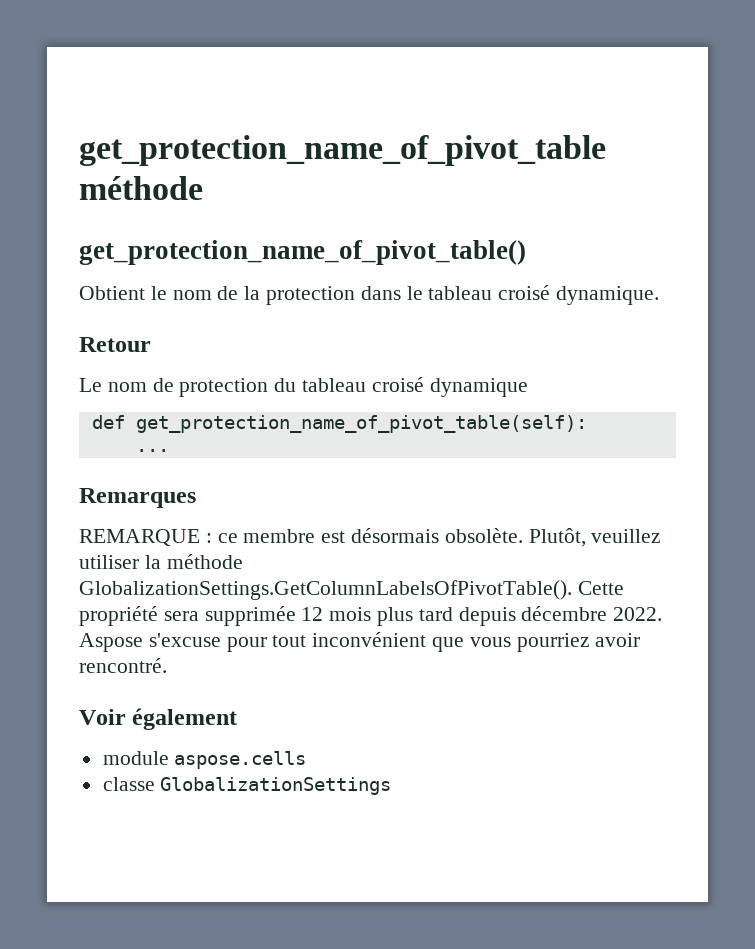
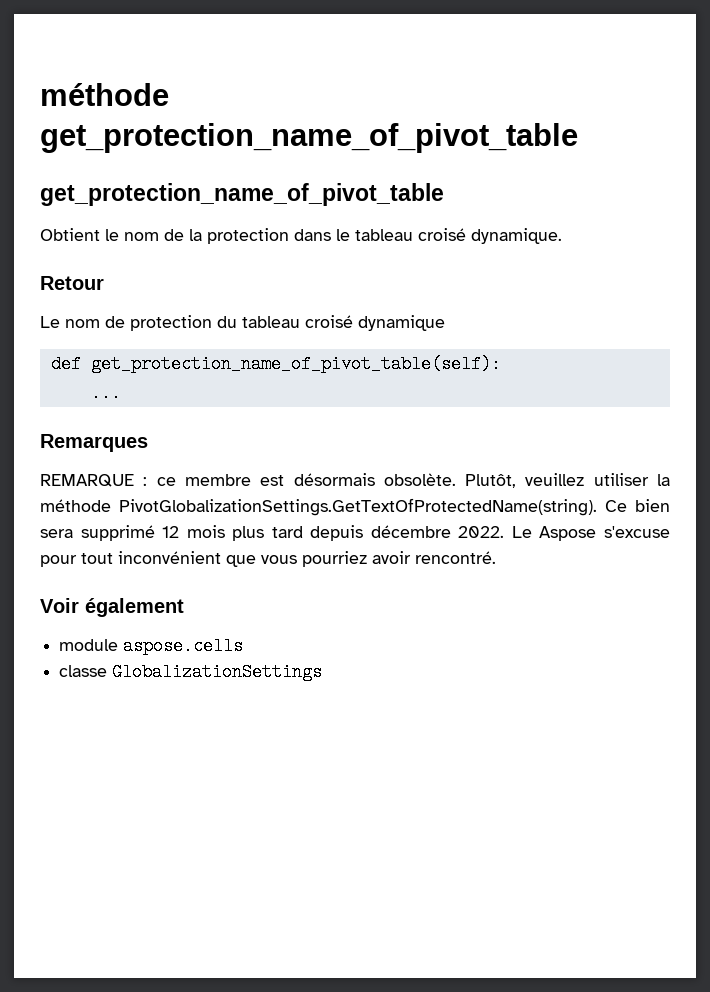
- get_protection_name_of_pivot_table méthode
- get_protection_name_of_pivot_table()
+ méthode get_protection_name_of_pivot_table
+ get_protection_name_of_pivot_table
- Plutôt, veuillez utiliser la méthode GlobalizationSettings.GetColumnLabelsOfPivotTable(). Cette propriété sera supprimée 12 mois plus tard depuis décembre 2022.
+ Plutôt, veuillez utiliser la méthode PivotGlobalizationSettings.GetTextOfProtectedName(string). Ce bien sera supprimé 12 mois plus tard depuis décembre 2022.
- Aspose s'excuse pour tout inconvénient que vous pourriez avoir rencontré.
+ Le Aspose s'excuse pour tout inconvénient que vous pourriez avoir rencontré.

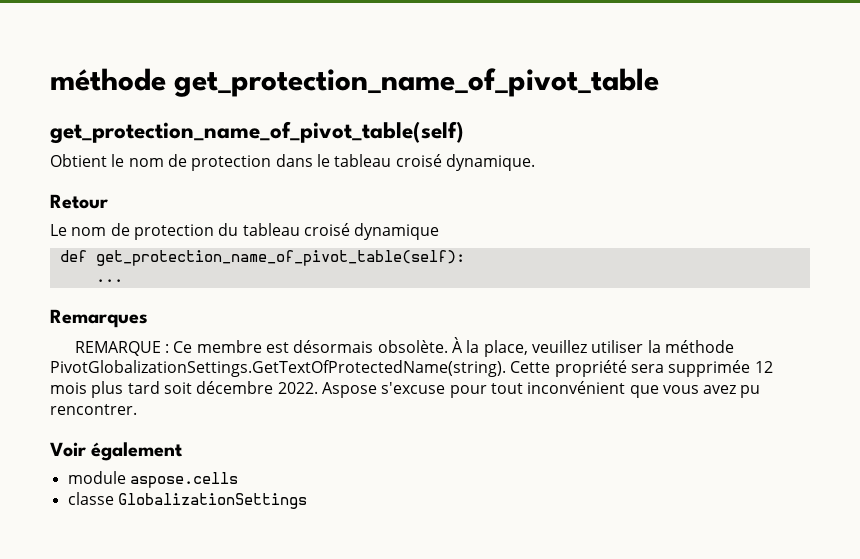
  méthode get_protection_name_of_pivot_table
- get_protection_name_of_pivot_table
+ get_protection_name_of_pivot_table(self)
- Obtient le nom de la protection dans le tableau croisé dynamique.
+ Obtient le nom de protection dans le tableau croisé dynamique.
- REMARQUE : ce membre est désormais obsolète.
+ REMARQUE : Ce membre est désormais obsolète.
- Plutôt, veuillez utiliser la méthode PivotGlobalizationSettings.GetTextOfProtectedName(string). Ce bien sera supprimé 12 mois plus tard depuis décembre 2022.
+ À la place, veuillez utiliser la méthode PivotGlobalizationSettings.GetTextOfProtectedName(string). Cette propriété sera supprimée 12 mois plus tard soit décembre 2022.
- Le Aspose s'excuse pour tout inconvénient que vous pourriez avoir rencontré.
+ Aspose s'excuse pour tout inconvénient que vous avez pu rencontrer.

